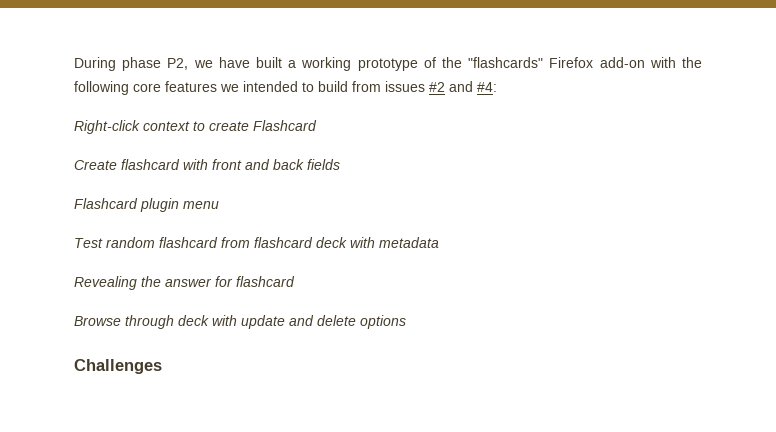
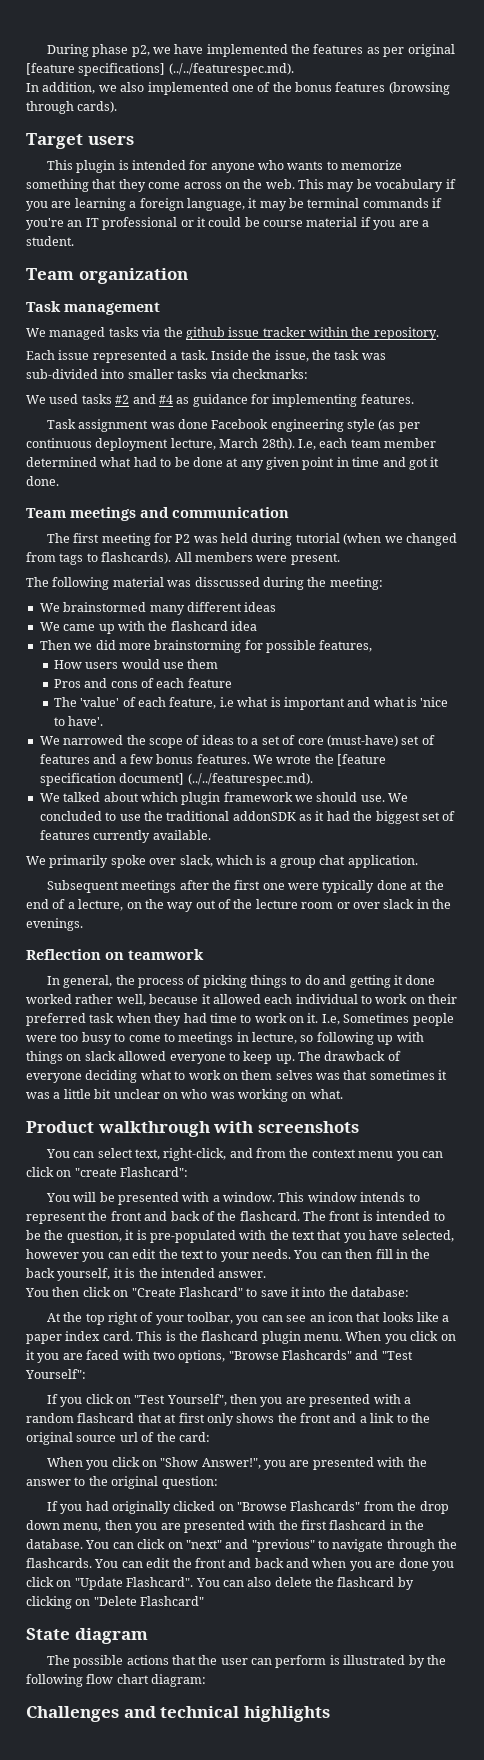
- During phase P2, we have built a working prototype of the "flashcards" Firefox add-on with the following core features we intended to build from issues #2 and #4:
- Right-click context to create Flashcard
- Create flashcard with front and back fields
- Flashcard plugin menu
- Test random flashcard from flashcard deck with metadata
- Revealing the answer for flashcard
- Browse through deck with update and delete options
- Challenges
+ During phase p2, we have implemented the features as per original [feature specifications] (../../featurespec.md).
+ In addition, we also implemented one of the bonus features (browsing through cards).
+ Target users
+ This plugin is intended for anyone who wants to memorize something that they come across on the web. This may be vocabulary if you are learning a foreign language, it may be terminal commands if you're an IT professional or it could be course material if you are a student.
+ Team organization
+ Task management
+ We managed tasks via the github issue tracker within the repository.
+ Each issue represented a task. Inside the issue, the task was sub-divided into smaller tasks via checkmarks:
+ We used tasks #2 and #4 as guidance for implementing features.
+ Task assignment was done Facebook engineering style (as per continuous deployment lecture, March 28th). I.e, each team member determined what had to be done at any given point in time and got it done.
+ Team meetings and communication
+ The first meeting for P2 was held during tutorial (when we changed from tags to flashcards). All members were present.
+ The following material was disscussed during the meeting:
+ We brainstormed many different ideas
+ We came up with the flashcard idea
+ Then we did more brainstorming for possible features,
+ How users would use them
+ Pros and cons of each feature
+ The 'value' of each feature, i.e what is important and what is 'nice to have'.
+ We narrowed the scope of ideas to a set of core (must-have) set of features and a few bonus features. We wrote the [feature specification document] (../../featurespec.md).
+ We talked about which plugin framework we should use. We concluded to use the traditional addonSDK as it had the biggest set of features currently available.
+ We primarily spoke over slack, which is a group chat application.
+ Subsequent meetings after the first one were typically done at the end of a lecture, on the way out of the lecture room or over slack in the evenings.
+ Reflection on teamwork
+ In general, the process of picking things to do and getting it done worked rather well, because it allowed each individual to work on their preferred task when they had time to work on it. I.e, Sometimes people were too busy to come to meetings in lecture, so following up with things on slack allowed everyone to keep up. The drawback of everyone deciding what to work on them selves was that sometimes it was a little bit unclear on who was working on what.
+ Product walkthrough with screenshots
+ You can select text, right-click, and from the context menu you can click on "create Flashcard":
+ You will be presented with a window. This window intends to represent the front and back of the flashcard. The front is intended to be the question, it is pre-populated with the text that you have selected, however you can edit the text to your needs. You can then fill in the back yourself, it is the intended answer.
+ You then click on "Create Flashcard" to save it into the database:
+ At the top right of your toolbar, you can see an icon that looks like a paper index card. This is the flashcard plugin menu. When you click on it you are faced with two options, "Browse Flashcards" and "Test Yourself":
+ If you click on "Test Yourself", then you are presented with a random flashcard that at first only shows the front and a link to the original source url of the card:
+ When you click on "Show Answer!", you are presented with the answer to the original question:
+ If you had originally clicked on "Browse Flashcards" from the drop down menu, then you are presented with the first flashcard in the database. You can click on "next" and "previous" to navigate through the flashcards. You can edit the front and back and when you are done you click on "Update Flashcard". You can also delete the flashcard by clicking on "Delete Flashcard"
+ State diagram
+ The possible actions that the user can perform is illustrated by the following flow chart diagram:
+ Challenges and technical highlights

